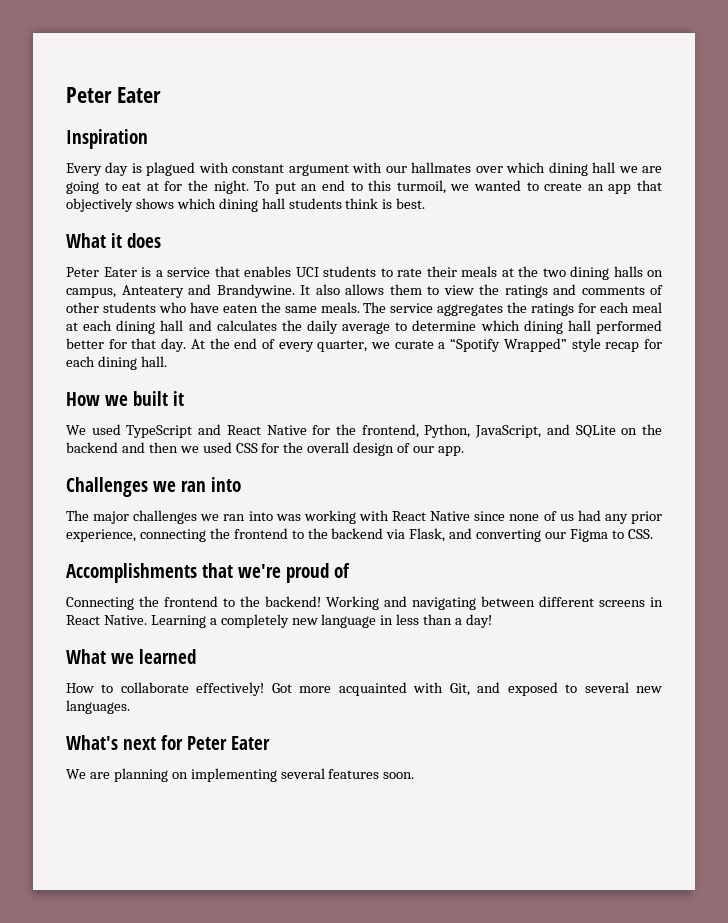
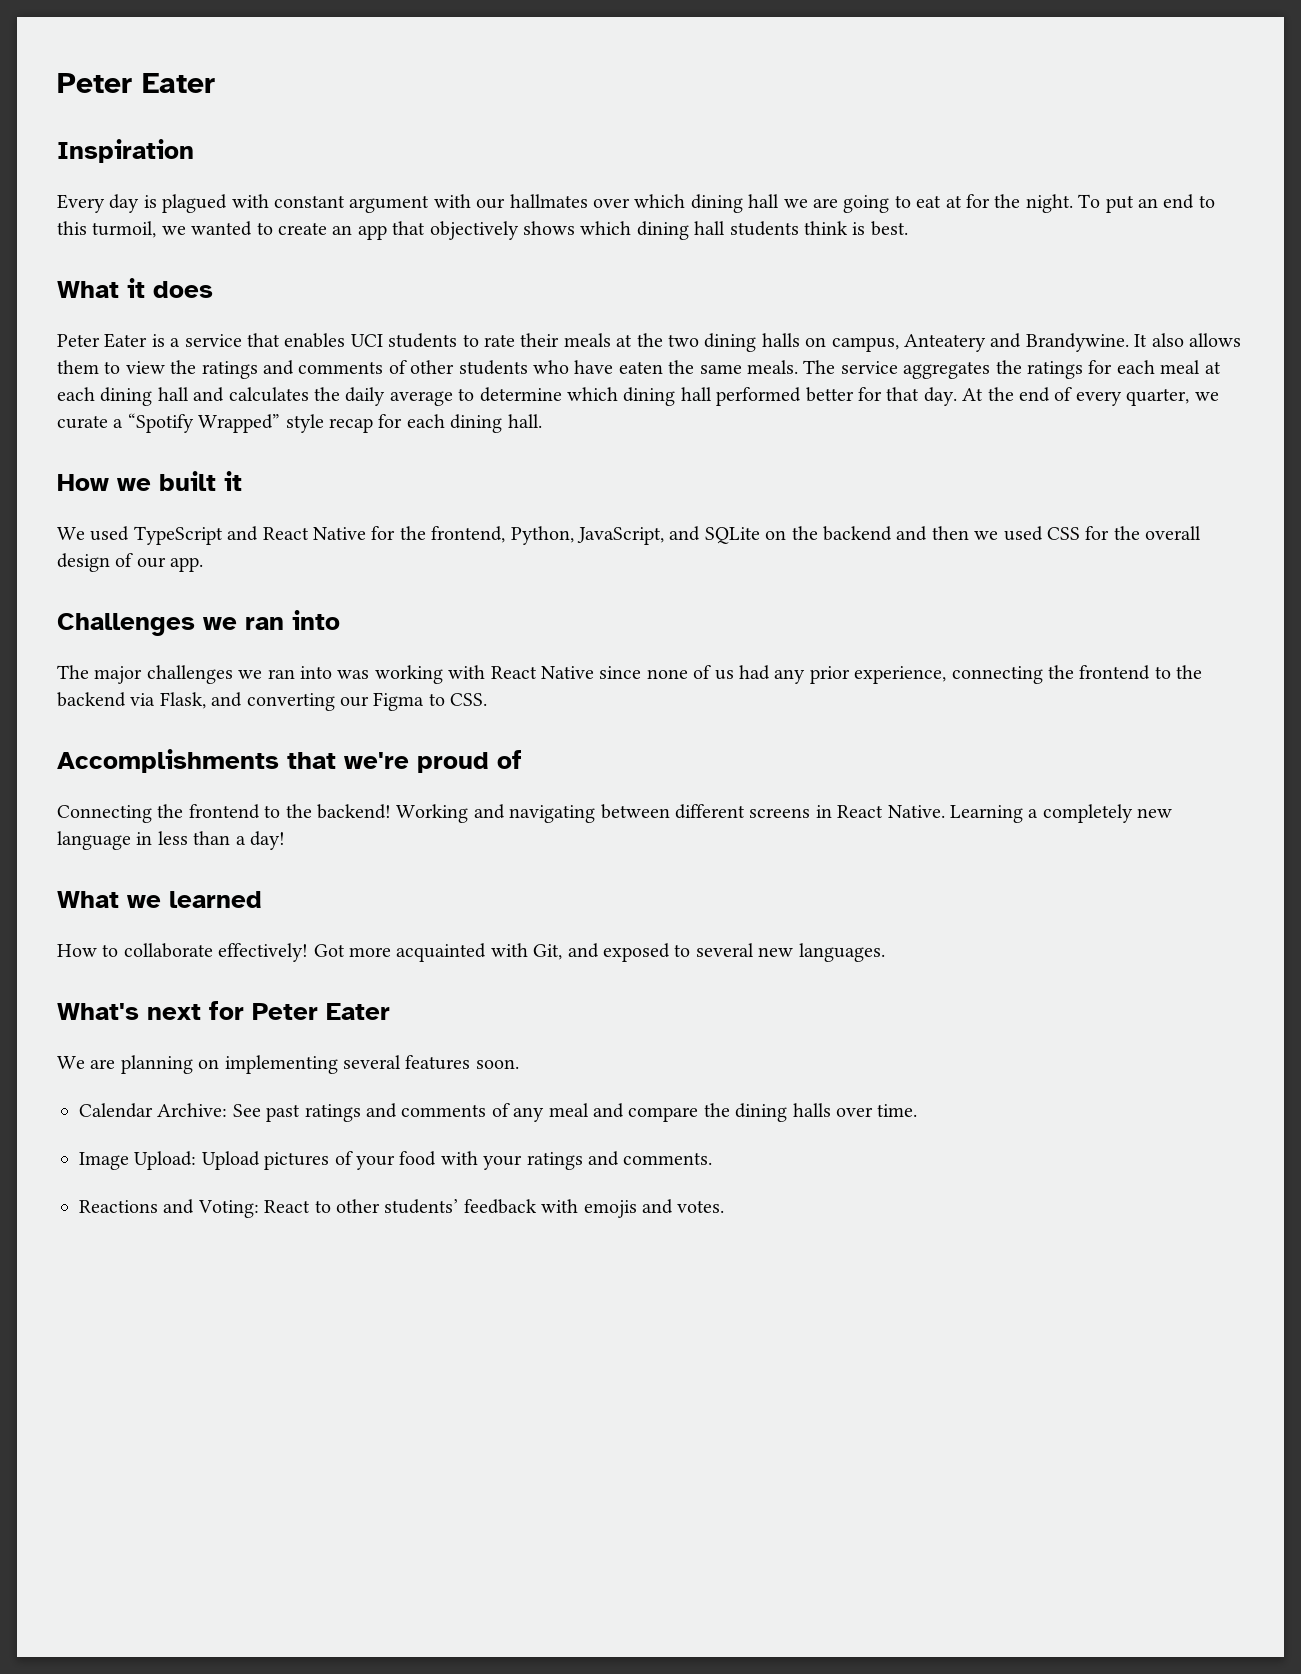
+ Calendar Archive: See past ratings and comments of any meal and compare the dining halls over time.
+ Image Upload: Upload pictures of your food with your ratings and comments.
+ Reactions and Voting: React to other students’ feedback with emojis and votes.

